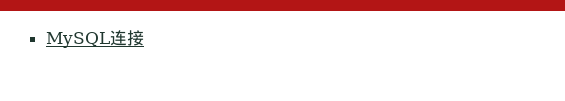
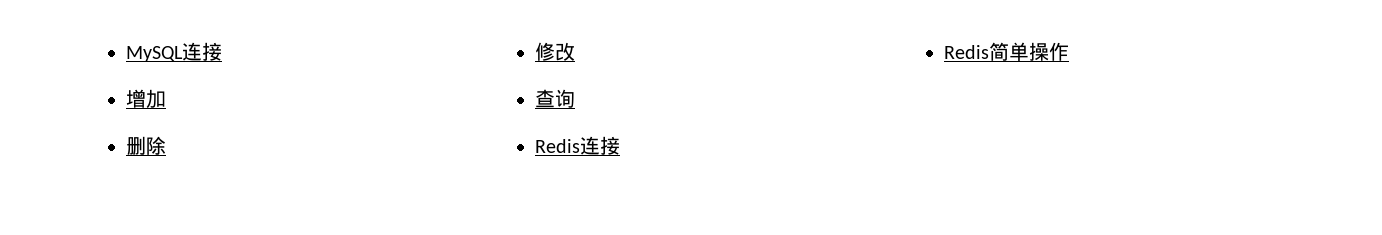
+ 增加
+ 删除
+ 修改
+ 查询
+ Redis连接
+ Redis简单操作

